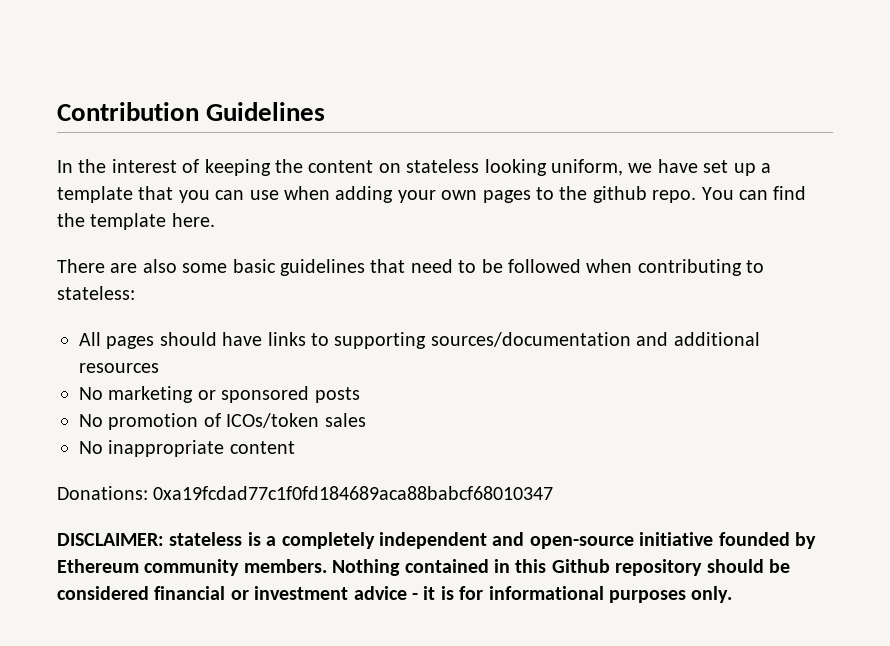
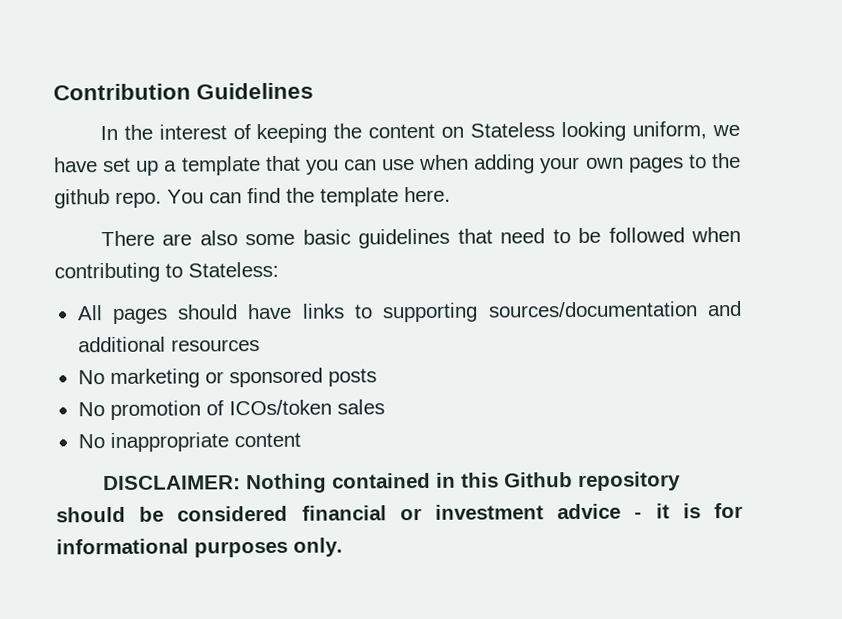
- In the interest of keeping the content on stateless looking uniform, we have set up a template that you can use when adding your own pages to the github repo.
+ In the interest of keeping the content on Stateless looking uniform, we have set up a template that you can use when adding your own pages to the github repo.
- There are also some basic guidelines that need to be followed when contributing to stateless:
+ There are also some basic guidelines that need to be followed when contributing to Stateless:
- Donations: 0xa19fcdad77c1f0fd184689aca88babcf68010347
- DISCLAIMER: stateless is a completely independent and open-source initiative founded by Ethereum community members. Nothing contained in this Github repository should be considered financial or investment advice - it is for informational purposes only.
+ DISCLAIMER: Nothing contained in this Github repository should be considered financial or investment advice - it is for informational purposes only.

